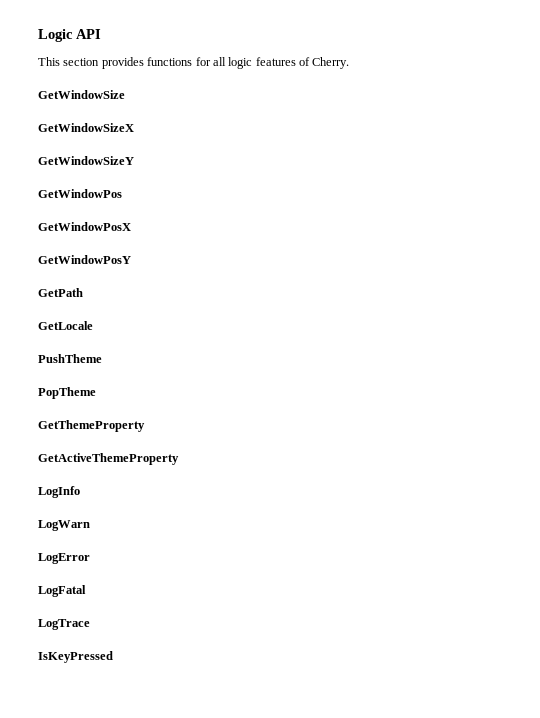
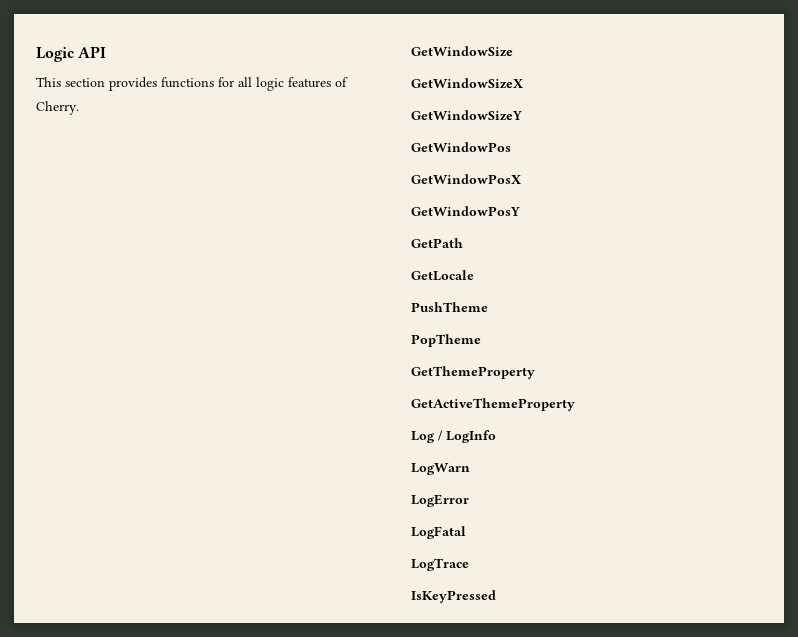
- LogInfo
+ Log / LogInfo

